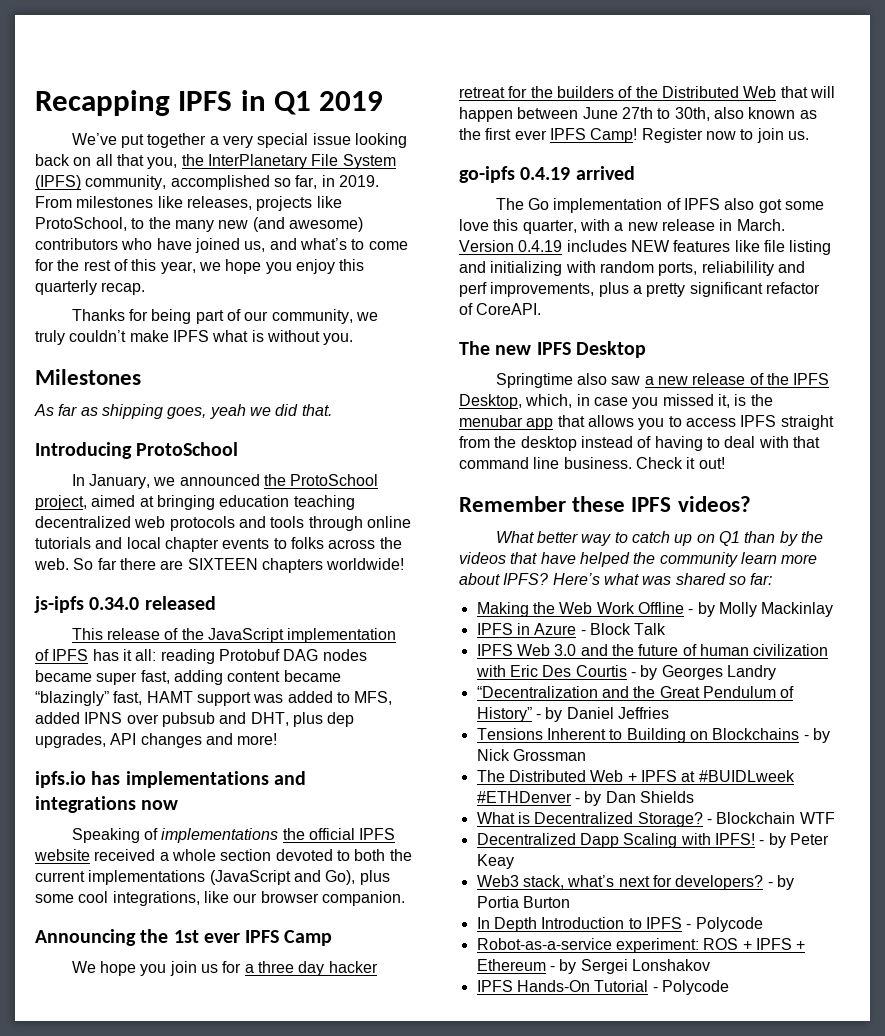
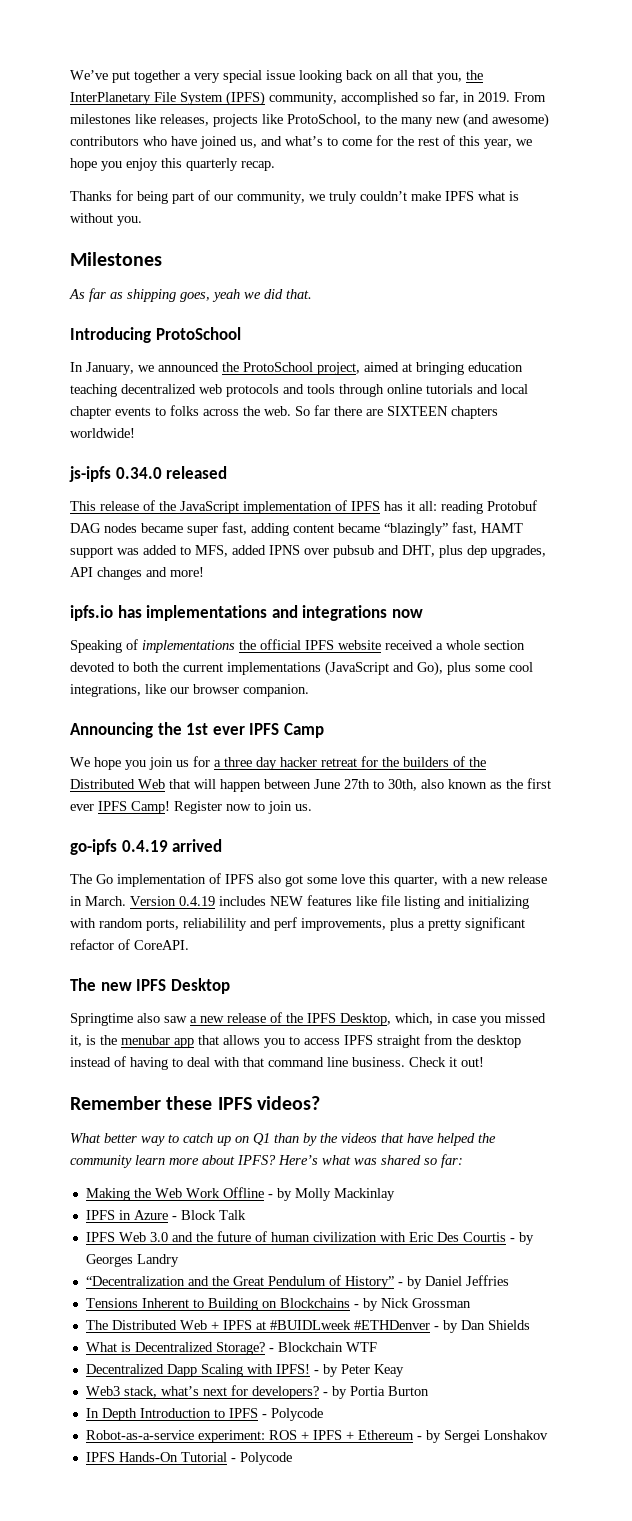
- Recapping IPFS in Q1 2019

